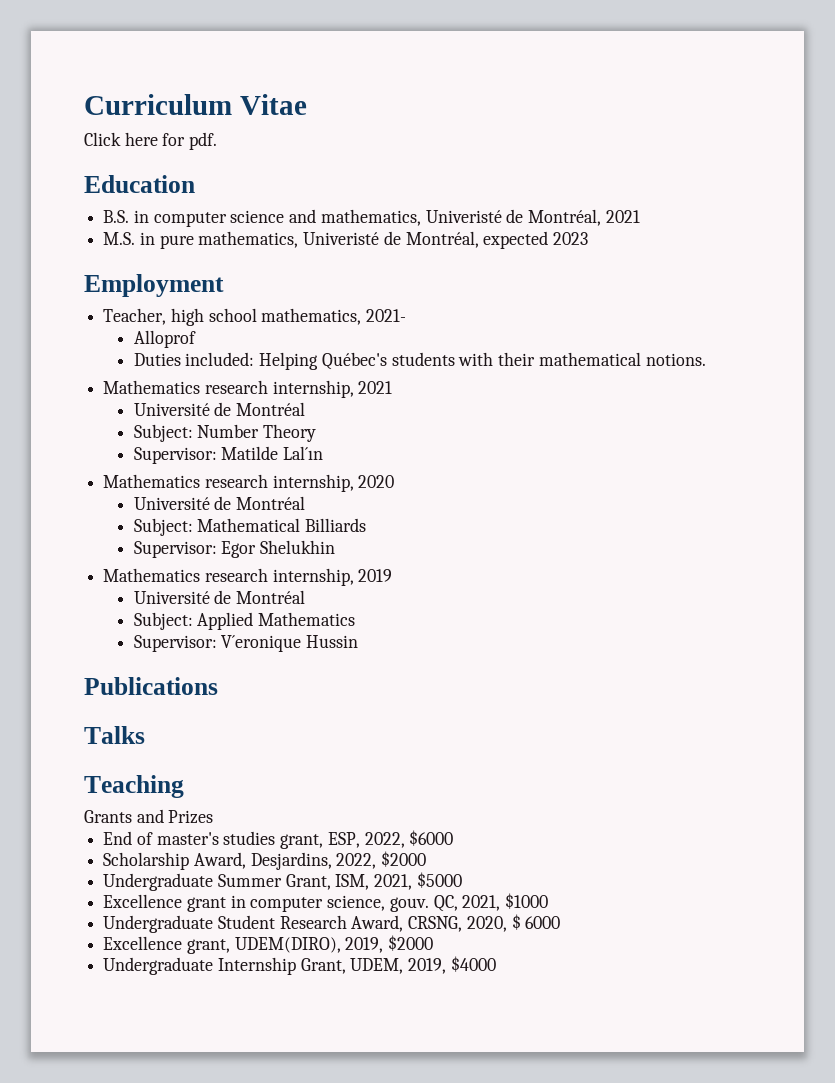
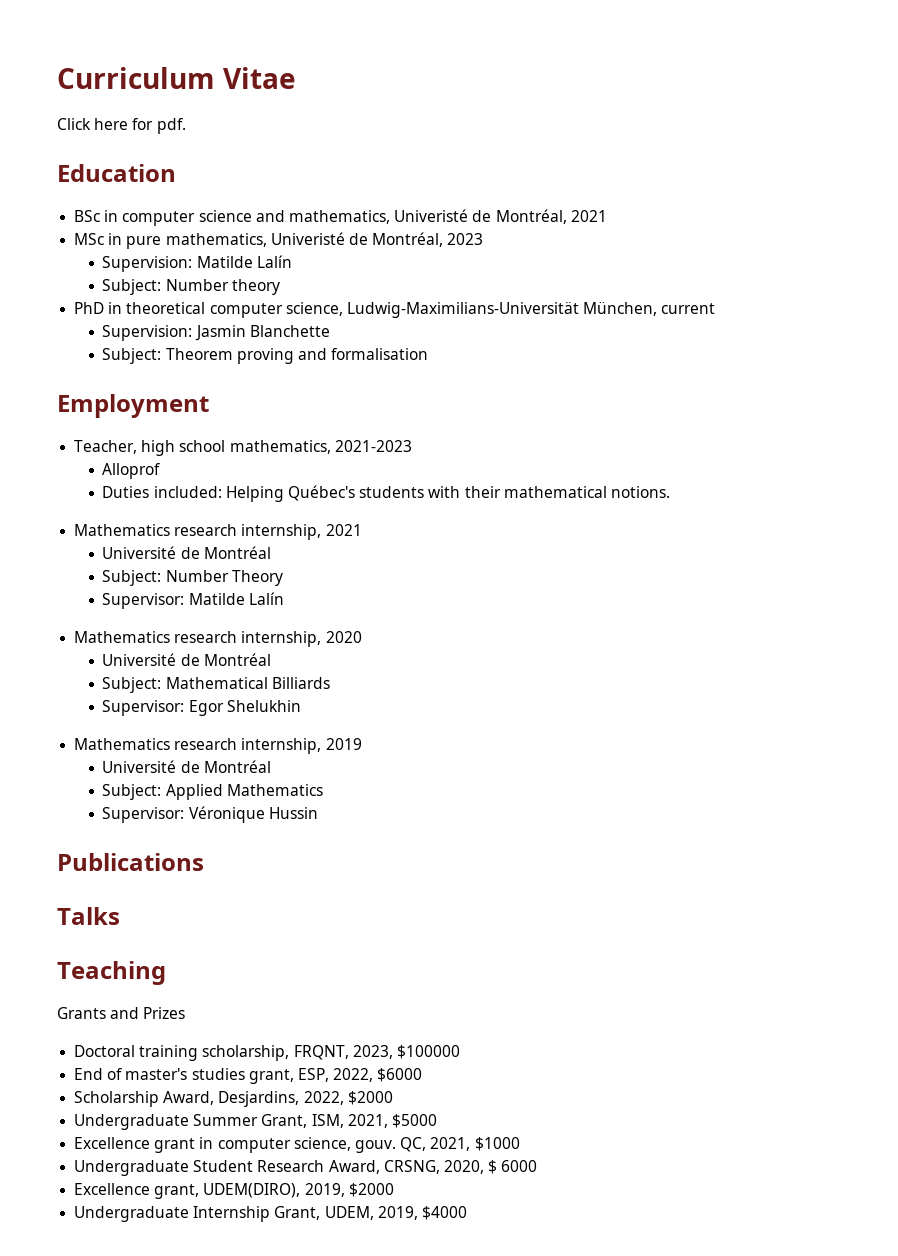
- B.S. in computer science and mathematics, Univeristé de Montréal, 2021
+ BSc in computer science and mathematics, Univeristé de Montréal, 2021
- M.S. in pure mathematics, Univeristé de Montréal, expected 2023
+ MSc in pure mathematics, Univeristé de Montréal, 2023
+ Supervision: Matilde Lalín
+ Subject: Number theory
+ PhD in theoretical computer science, Ludwig-Maximilians-Universität München, current
+ Supervision: Jasmin Blanchette
+ Subject: Theorem proving and formalisation
- Teacher, high school mathematics, 2021-
+ Teacher, high school mathematics, 2021-2023
- Supervisor: Matilde Lal´ın
+ Supervisor: Matilde Lalín
- Supervisor: V´eronique Hussin
+ Supervisor: Véronique Hussin
+ Doctoral training scholarship, FRQNT, 2023, $100000

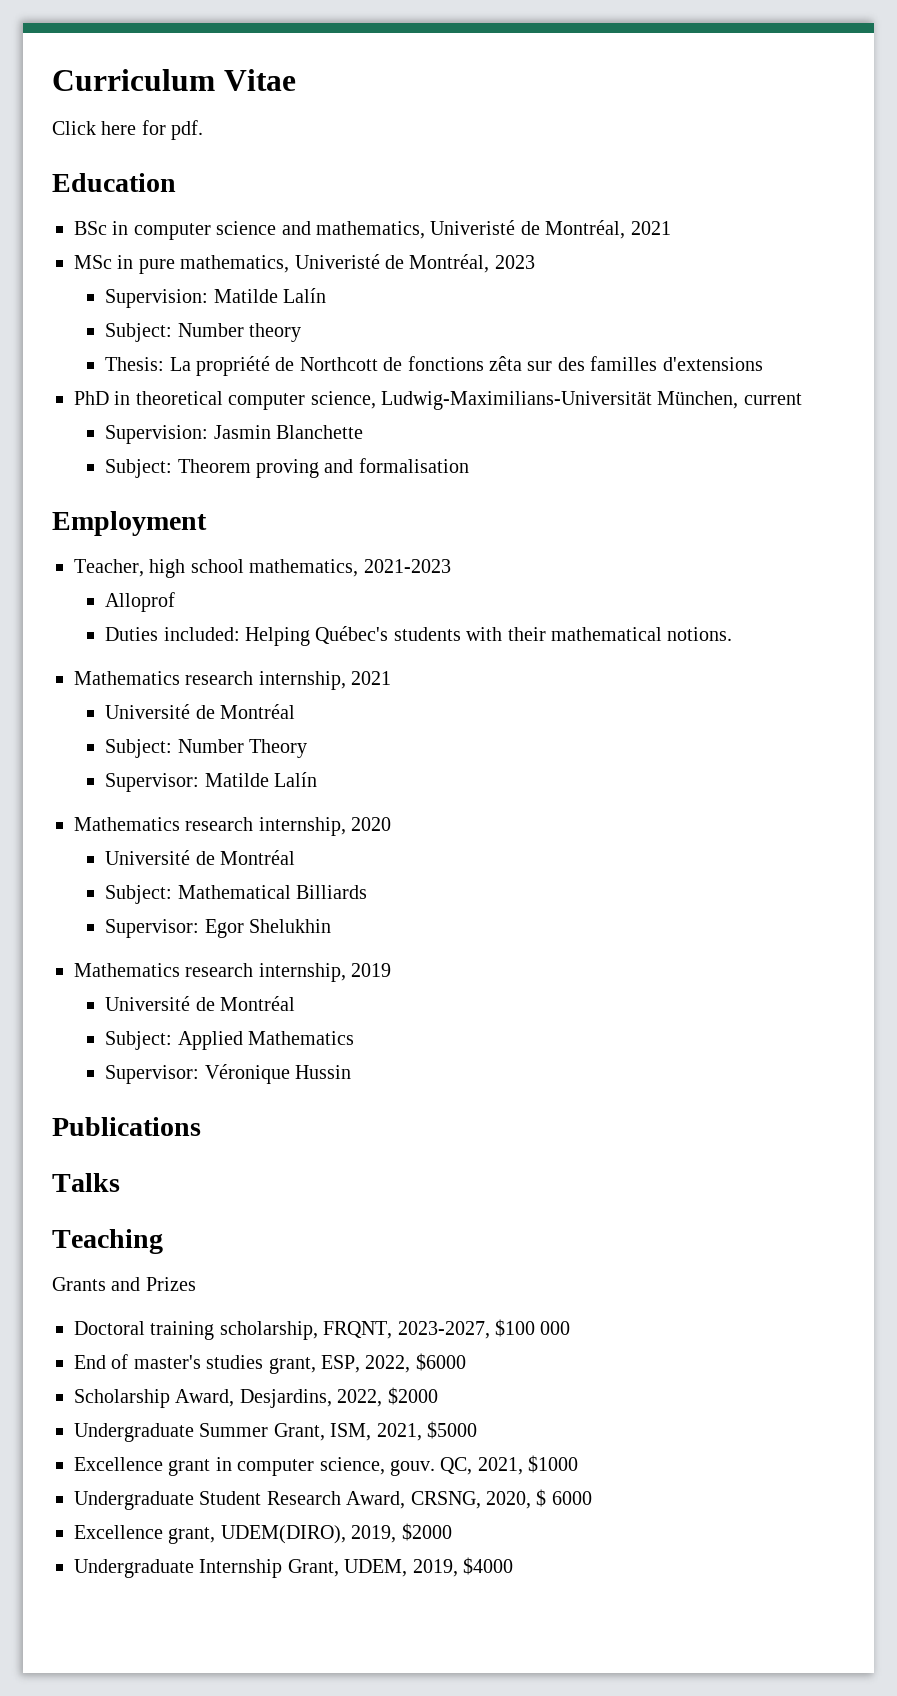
+ Thesis: La propriété de Northcott de fonctions zêta sur des familles d'extensions
- Doctoral training scholarship, FRQNT, 2023, $100000
+ Doctoral training scholarship, FRQNT, 2023-2027, $100 000

